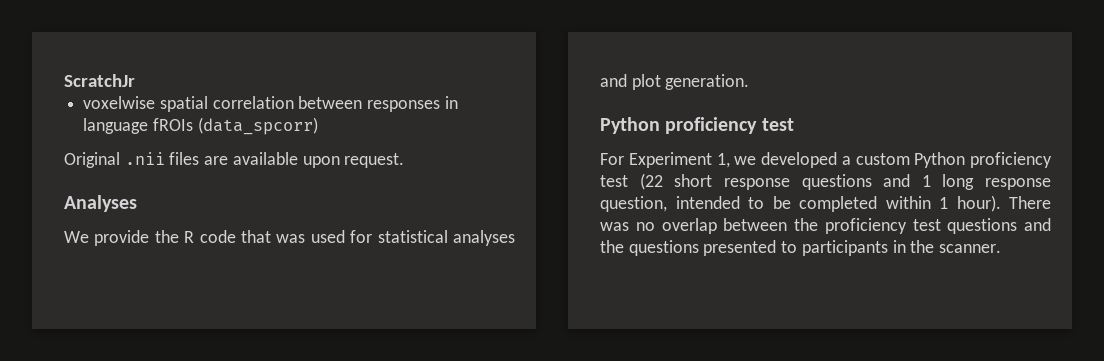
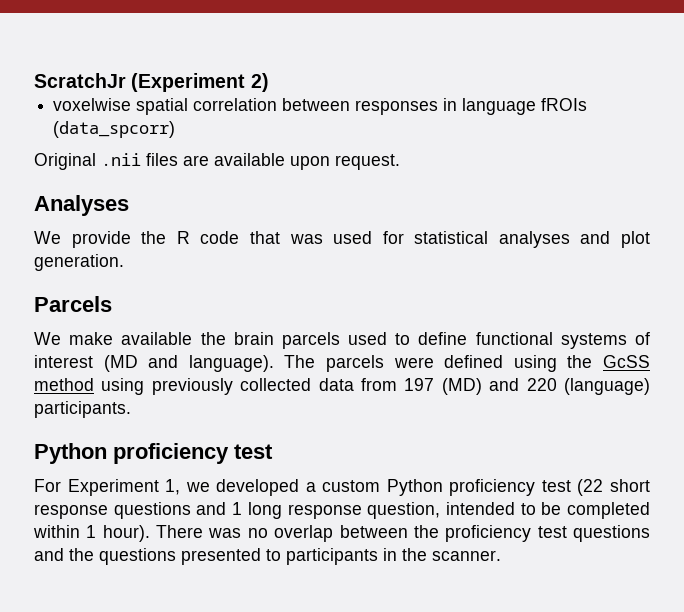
- ScratchJr
+ ScratchJr (Experiment 2)
+ Parcels
+ We make available the brain parcels used to define functional systems of interest (MD and language). The parcels were defined using the GcSS method using previously collected data from 197 (MD) and 220 (language) participants.

